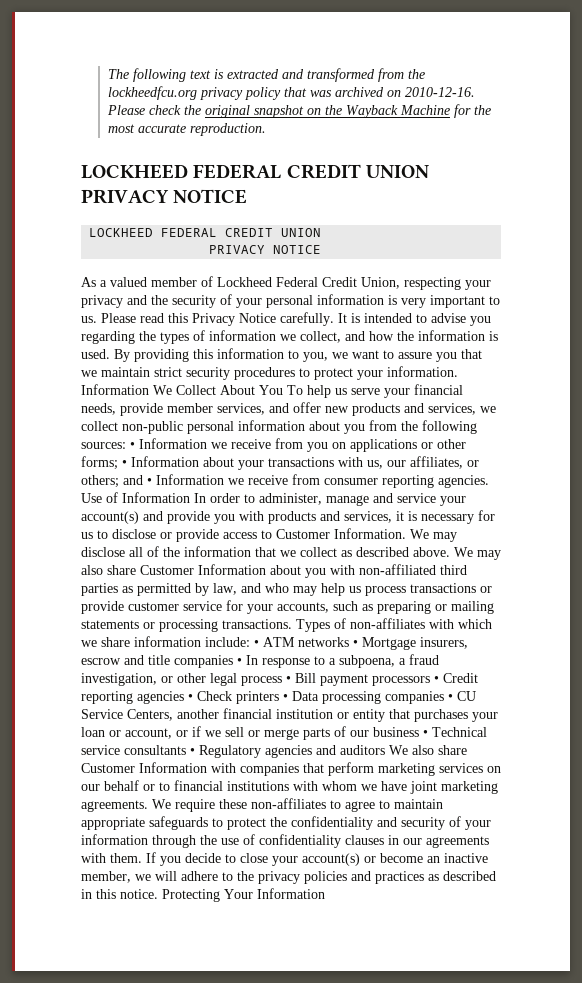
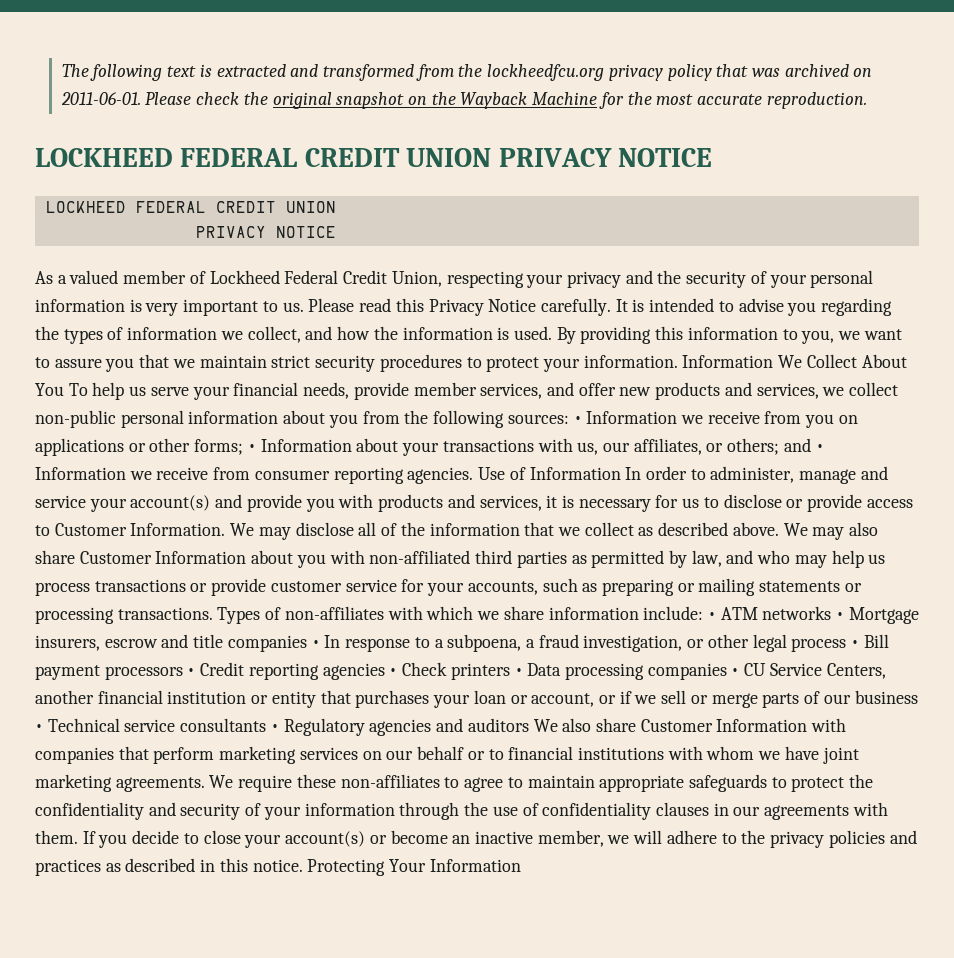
- The following text is extracted and transformed from the lockheedfcu.org privacy policy that was archived on 2010-12-16.
+ The following text is extracted and transformed from the lockheedfcu.org privacy policy that was archived on 2011-06-01.

